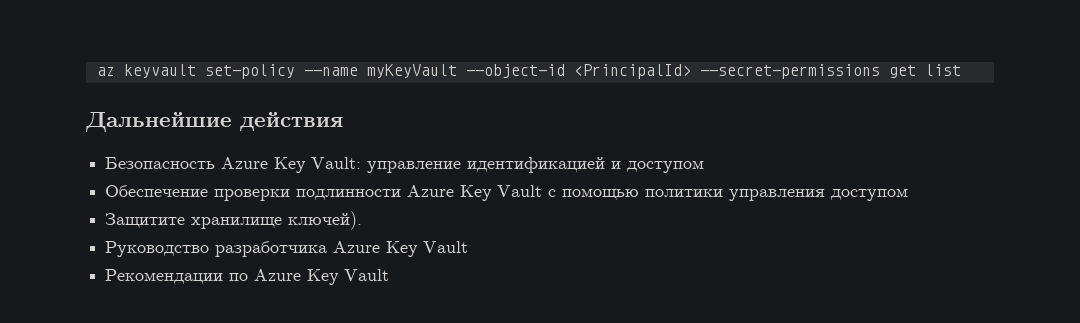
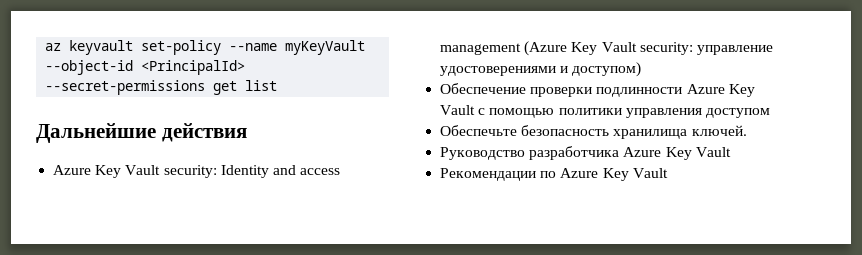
- Безопасность Azure Key Vault: управление идентификацией и доступом
+ Azure Key Vault security: Identity and access management (Azure Key Vault security: управление удостоверениями и доступом)
- Защитите хранилище ключей).
+ Обеспечьте безопасность хранилища ключей.

